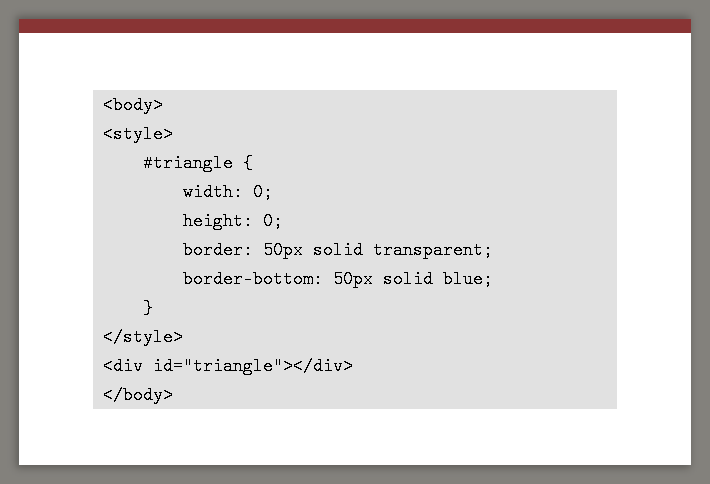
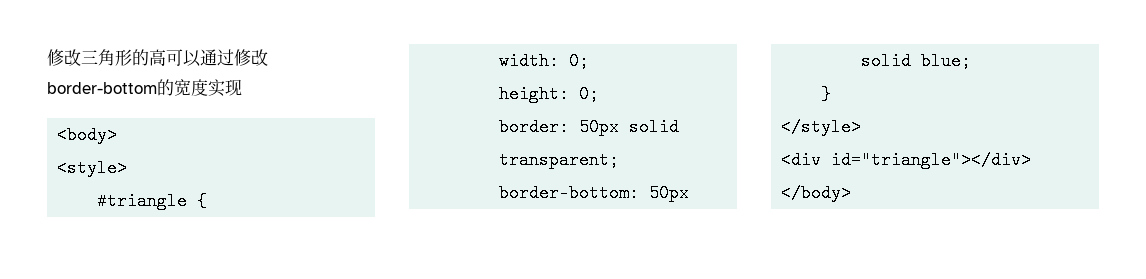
+ 修改三角形的高可以通过修改border-bottom的宽度实现

